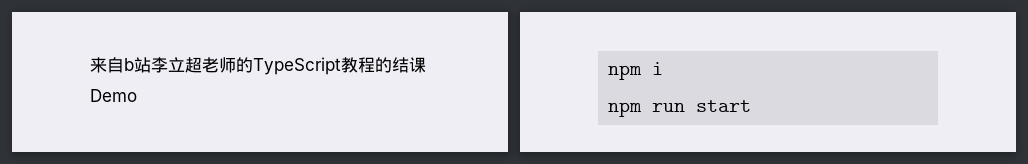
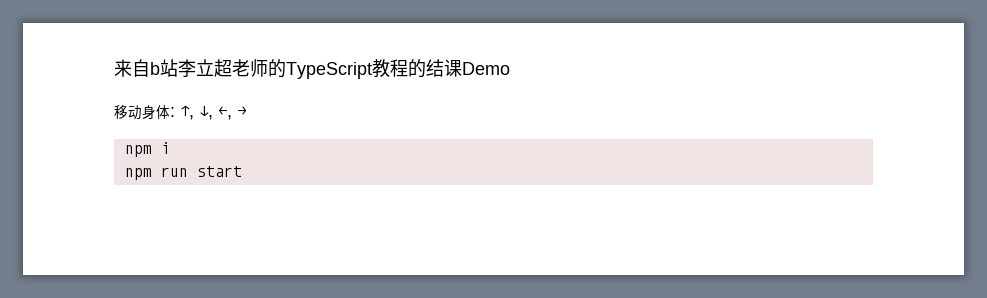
+ 移动身体: ↑, ↓, ←, →

